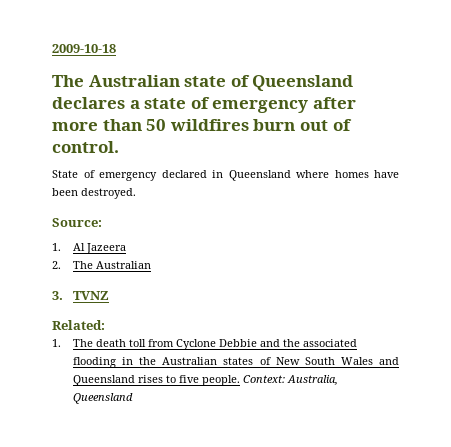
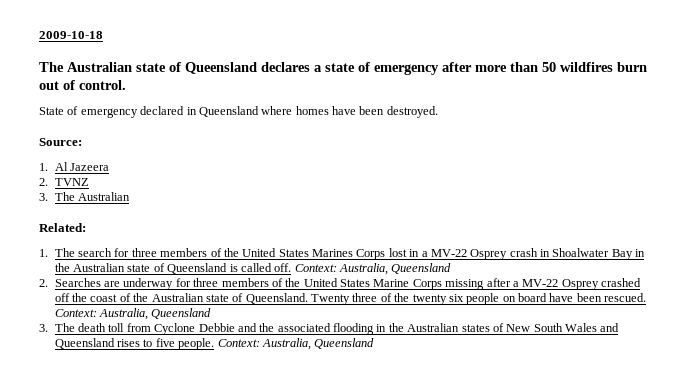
- 2. The Australian
+ 2. TVNZ
+ 3. The Australian
- 3. TVNZ
  Related:
- 1. The death toll from Cyclone Debbie and the associated flooding in the Australian states of New South Wales and Queensland rises to five people.
+ 1. The search for three members of the United States Marines Corps lost in a MV-22 Osprey crash in Shoalwater Bay in the Australian state of Queensland is called off. Context: Australia, Queensland
+ 2. Searches are underway for three members of the United States Marine Corps missing after a MV-22 Osprey crashed off the coast of the Australian state of Queensland. Twenty three of the twenty six people on board have been rescued. Context: Australia, Queensland
+ 3. The death toll from Cyclone Debbie and the associated flooding in the Australian states of New South Wales and Queensland rises to five people.

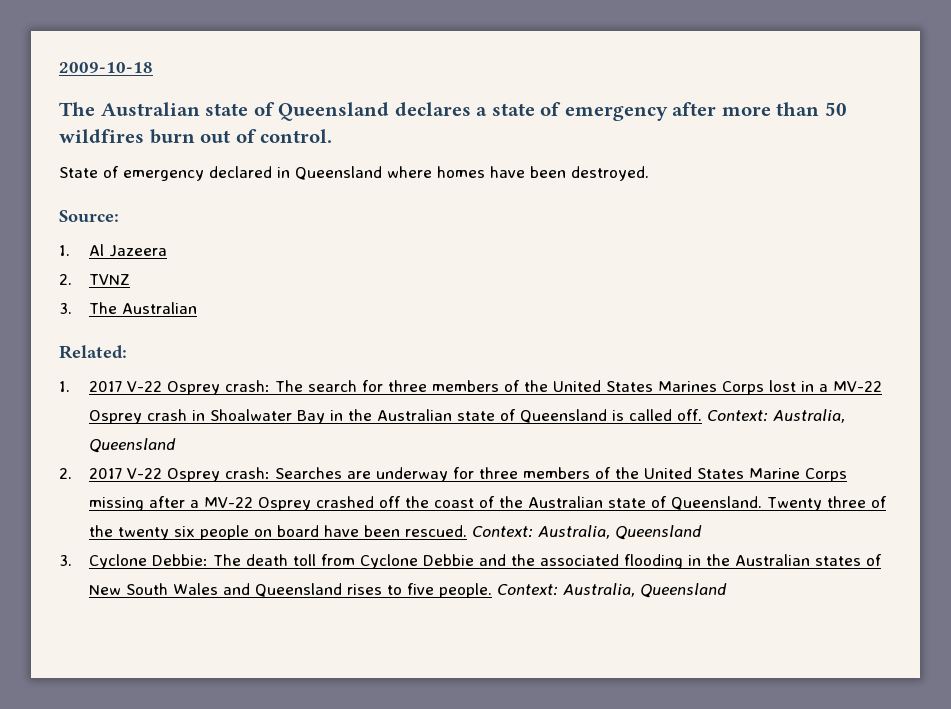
- 1. The search for three members of the United States Marines Corps lost in a MV-22 Osprey crash in Shoalwater Bay in the Australian state of Queensland is called off.
+ 1. 2017 V-22 Osprey crash: The search for three members of the United States Marines Corps lost in a MV-22 Osprey crash in Shoalwater Bay in the Australian state of Queensland is called off.
- 2. Searches are underway for three members of the United States Marine Corps missing after a MV-22 Osprey crashed off the coast of the Australian state of Queensland.
+ 2. 2017 V-22 Osprey crash: Searches are underway for three members of the United States Marine Corps missing after a MV-22 Osprey crashed off the coast of the Australian state of Queensland.
- 3. The death toll from Cyclone Debbie and the associated flooding in the Australian states of New South Wales and Queensland rises to five people.
+ 3. Cyclone Debbie: The death toll from Cyclone Debbie and the associated flooding in the Australian states of New South Wales and Queensland rises to five people.

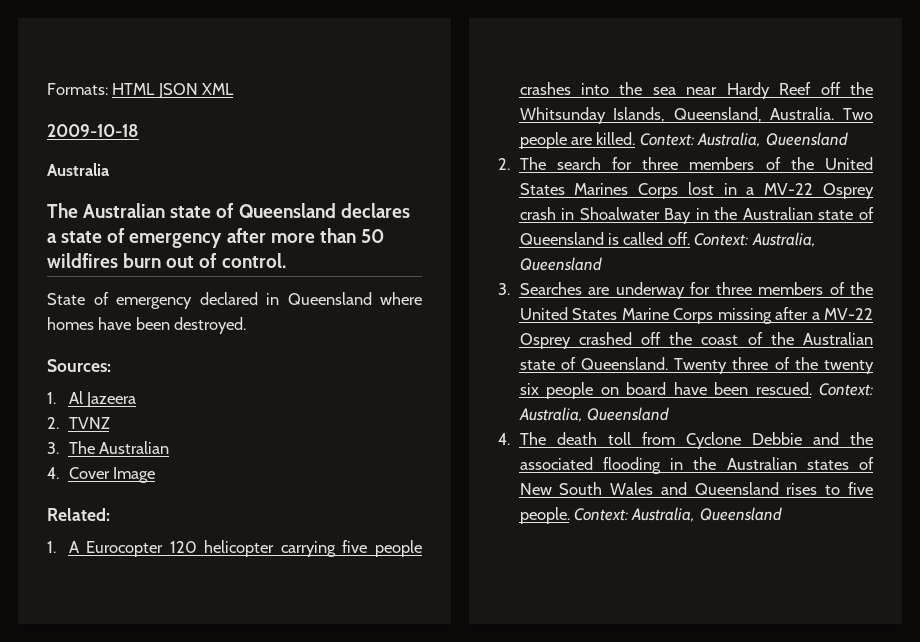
+ Formats: HTML JSON XML
+ Australia
- Source:
+ Sources:
+ 4. Cover Image
- 1. 2017 V-22 Osprey crash: The search for three members of the United States Marines Corps lost in a MV-22 Osprey crash in Shoalwater Bay in the Australian state of Queensland is called off.
+ 1. A Eurocopter 120 helicopter carrying five people crashes into the sea near Hardy Reef off the Whitsunday Islands, Queensland, Australia. Two people are killed. Context: Australia, Queensland
+ 2. The search for three members of the United States Marines Corps lost in a MV-22 Osprey crash in Shoalwater Bay in the Australian state of Queensland is called off.
- 2. 2017 V-22 Osprey crash: Searches are underway for three members of the United States Marine Corps missing after a MV-22 Osprey crashed off the coast of the Australian state of Queensland.
+ 3. Searches are underway for three members of the United States Marine Corps missing after a MV-22 Osprey crashed off the coast of the Australian state of Queensland.
- 3. Cyclone Debbie: The death toll from Cyclone Debbie and the associated flooding in the Australian states of New South Wales and Queensland rises to five people.
+ 4. The death toll from Cyclone Debbie and the associated flooding in the Australian states of New South Wales and Queensland rises to five people.

